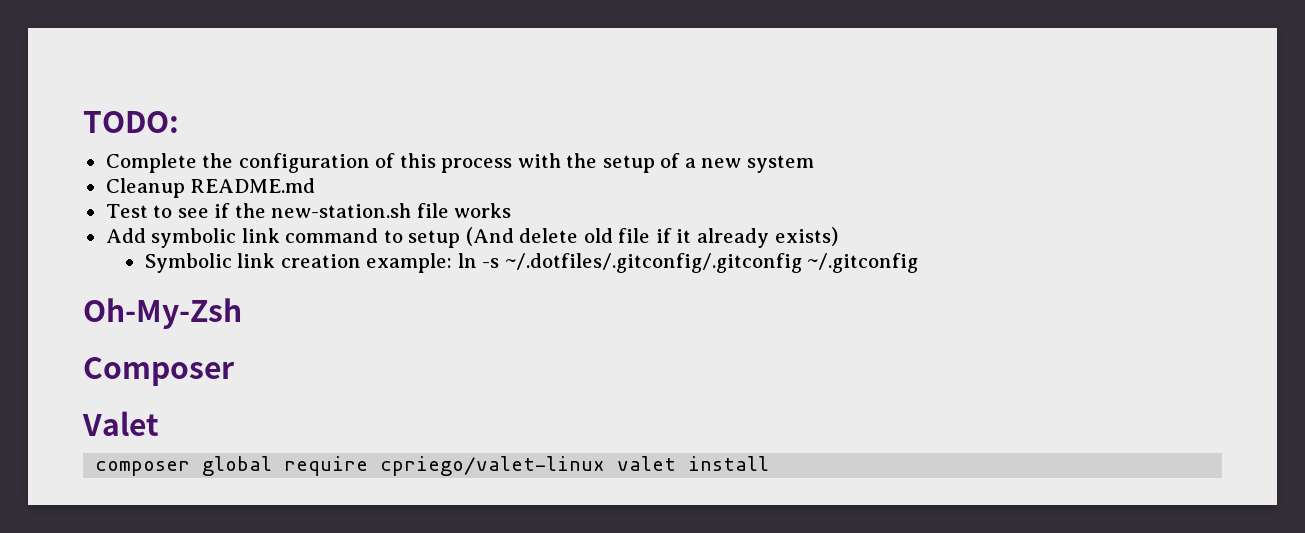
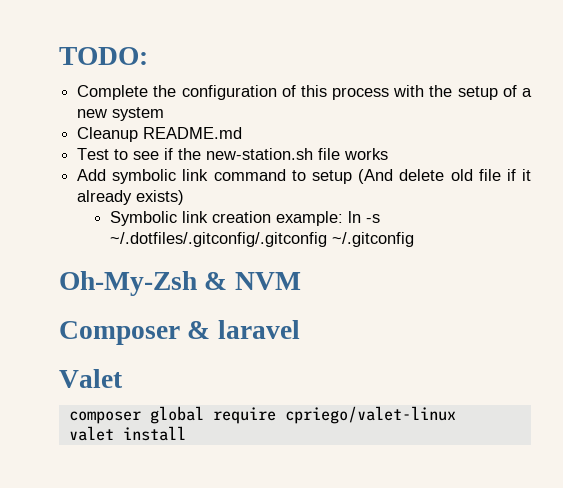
- Oh-My-Zsh
+ Oh-My-Zsh & NVM
- Composer
+ Composer & laravel
- composer global require cpriego/valet-linux valet install
+ composer global require cpriego/valet-linux
+ valet install

